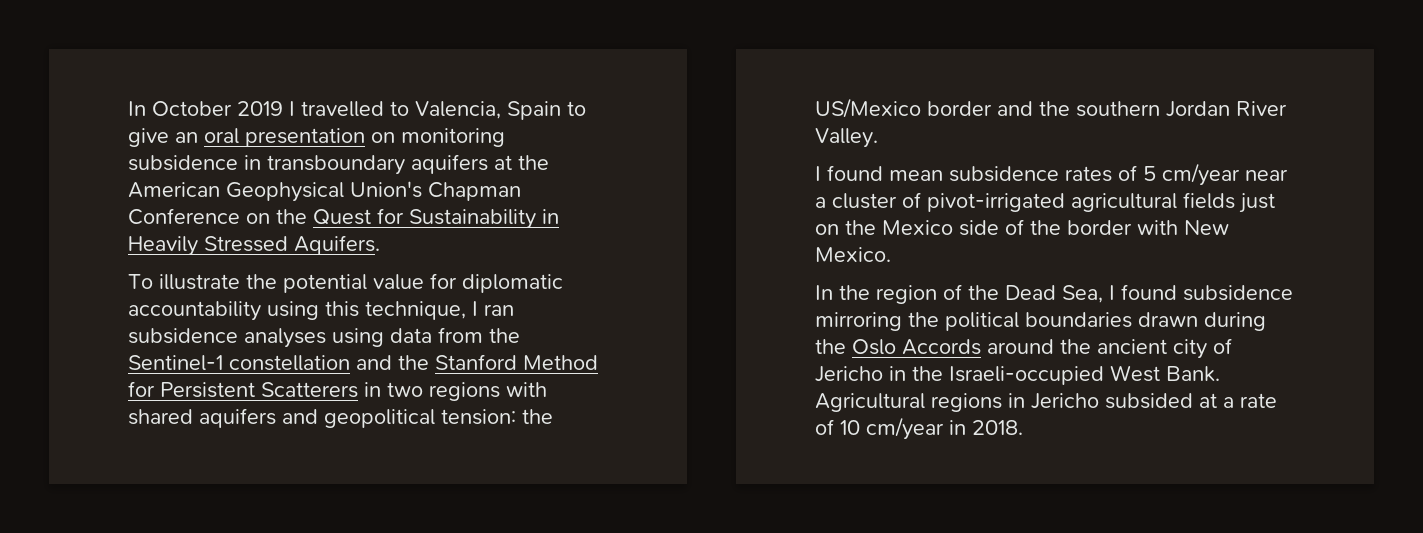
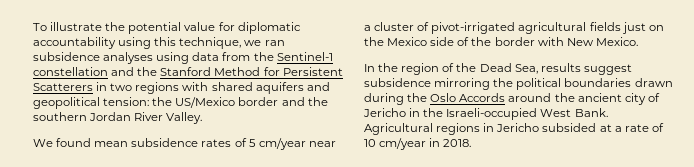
- In October 2019 I travelled to Valencia, Spain to give an oral presentation on monitoring subsidence in transboundary aquifers at the American Geophysical Union's Chapman Conference on the Quest for Sustainability in Heavily Stressed Aquifers.
- To illustrate the potential value for diplomatic accountability using this technique, I ran subsidence analyses using data from the Sentinel-1 constellation and the Stanford Method for Persistent Scatterers in two regions with shared aquifers and geopolitical tension: the US/Mexico border and the southern Jordan River Valley.
+ To illustrate the potential value for diplomatic accountability using this technique, we ran subsidence analyses using data from the Sentinel-1 constellation and the Stanford Method for Persistent Scatterers in two regions with shared aquifers and geopolitical tension: the US/Mexico border and the southern Jordan River Valley.
- I found mean subsidence rates of 5 cm/year near a cluster of pivot-irrigated agricultural fields just on the Mexico side of the border with New Mexico.
+ We found mean subsidence rates of 5 cm/year near a cluster of pivot-irrigated agricultural fields just on the Mexico side of the border with New Mexico.
- In the region of the Dead Sea, I found subsidence mirroring the political boundaries drawn during the Oslo Accords around the ancient city of Jericho in the Israeli-occupied West Bank.
+ In the region of the Dead Sea, results suggest subsidence mirroring the political boundaries drawn during the Oslo Accords around the ancient city of Jericho in the Israeli-occupied West Bank.

